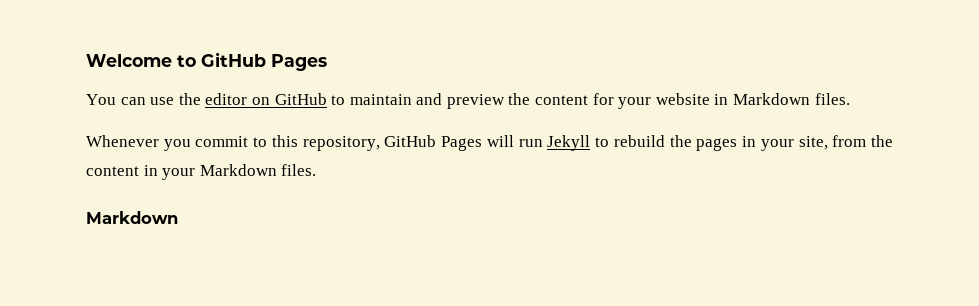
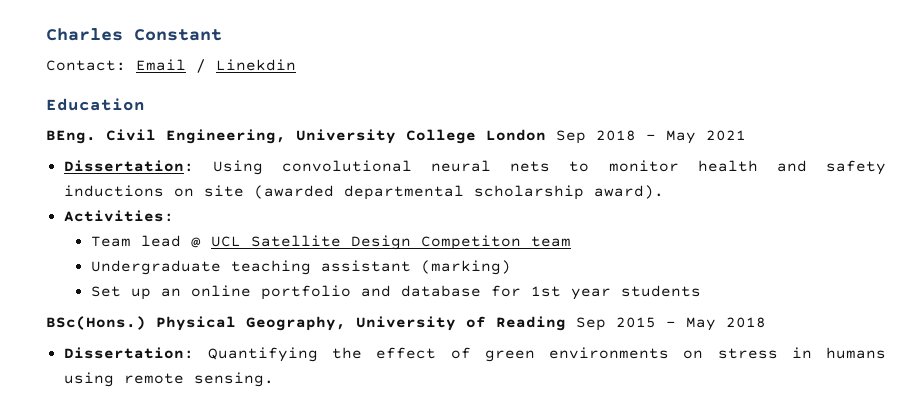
- Welcome to GitHub Pages
- You can use the editor on GitHub to maintain and preview the content for your website in Markdown files.
- Whenever you commit to this repository, GitHub Pages will run Jekyll to rebuild the pages in your site, from the content in your Markdown files.
- Markdown
+ Charles Constant
+ Contact: Email / Linekdin
+ Education
+ BEng. Civil Engineering, University College London Sep 2018 - May 2021
+ Dissertation: Using convolutional neural nets to monitor health and safety inductions on site (awarded departmental scholarship award).
+ Activities:
+ Team lead @ UCL Satellite Design Competiton team
+ Undergraduate teaching assistant (marking)
+ Set up an online portfolio and database for 1st year students
+ BSc(Hons.) Physical Geography, University of Reading Sep 2015 - May 2018
+ Dissertation: Quantifying the effect of green environments on stress in humans using remote sensing.

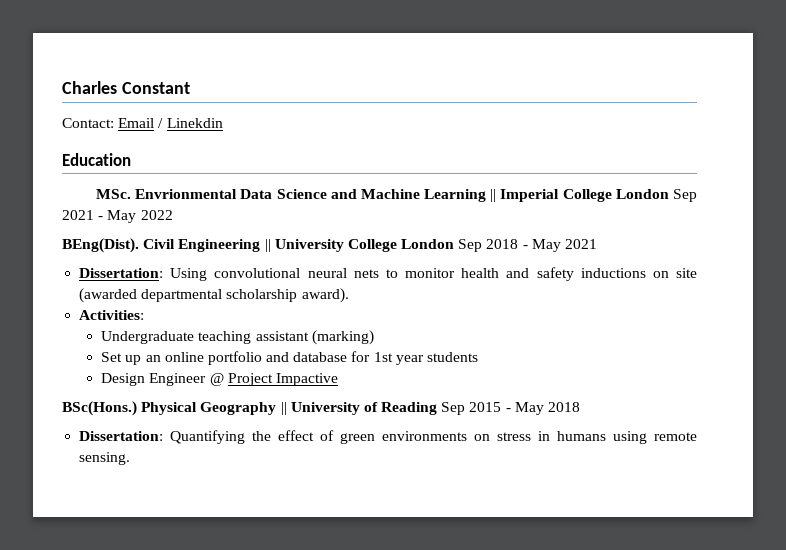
- BEng. Civil Engineering, University College London Sep 2018 - May 2021
+ MSc. Envrionmental Data Science and Machine Learning || Imperial College London Sep 2021 - May 2022
+ BEng(Dist). Civil Engineering || University College London Sep 2018 - May 2021
- Team lead @ UCL Satellite Design Competiton team
+ Design Engineer @ Project Impactive
- Physical Geography, University of Reading Sep 2015 - May 2018
+ Physical Geography || University of Reading Sep 2015 - May 2018

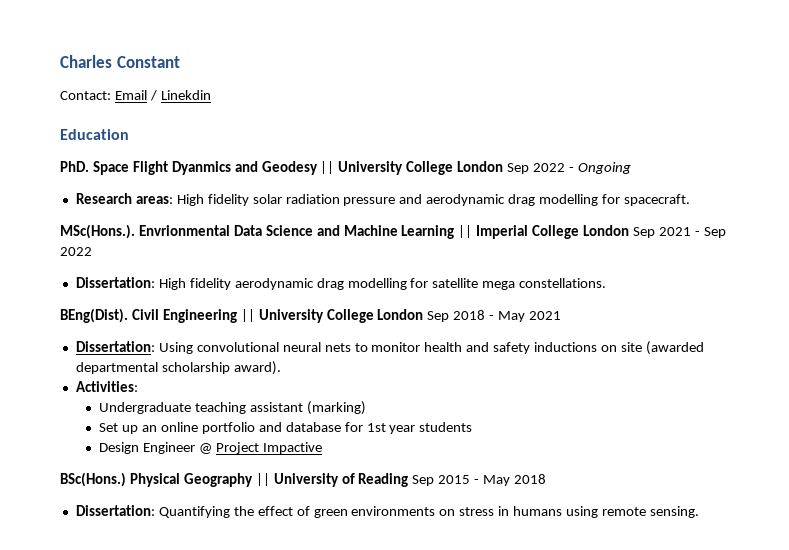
- MSc. Envrionmental Data Science and Machine Learning || Imperial College London Sep 2021 - May 2022
+ PhD. Space Flight Dyanmics and Geodesy || University College London Sep 2022 - Ongoing
+ Research areas: High fidelity solar radiation pressure and aerodynamic drag modelling for spacecraft.
+ MSc(Hons.). Envrionmental Data Science and Machine Learning || Imperial College London Sep 2021 - Sep 2022
+ Dissertation: High fidelity aerodynamic drag modelling for satellite mega constellations.

